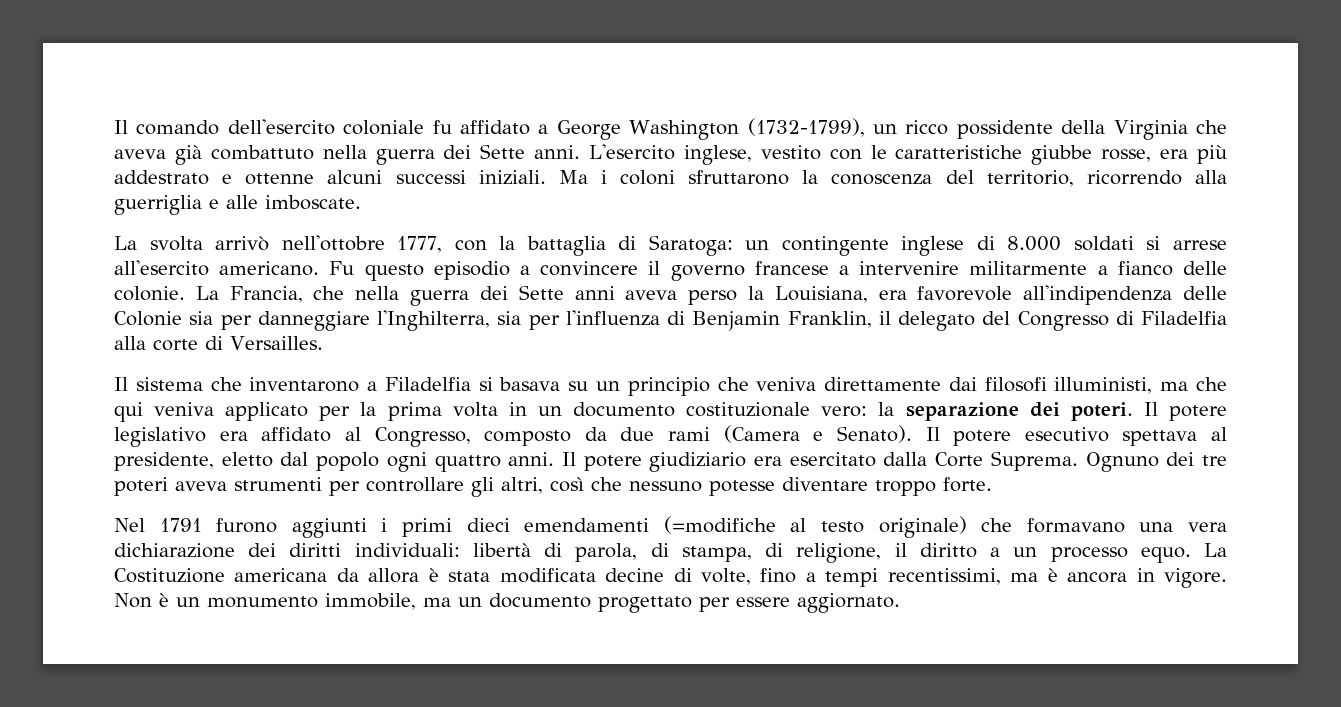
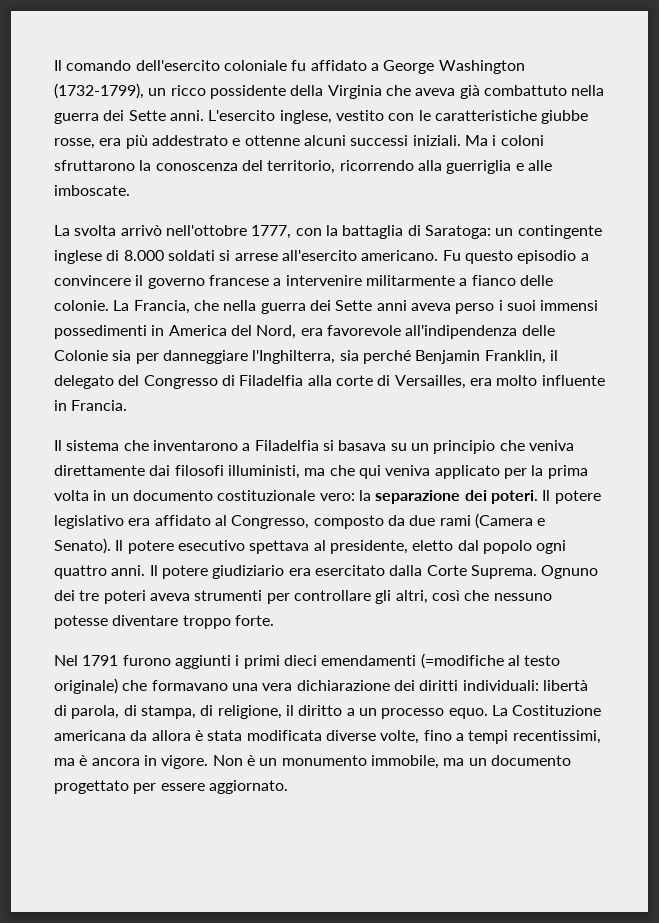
- La Francia, che nella guerra dei Sette anni aveva perso la Louisiana, era favorevole all'indipendenza delle Colonie sia per danneggiare l'Inghilterra, sia per l'influenza di Benjamin Franklin, il delegato del Congresso di Filadelfia alla corte di Versailles.
+ La Francia, che nella guerra dei Sette anni aveva perso i suoi immensi possedimenti in America del Nord, era favorevole all'indipendenza delle Colonie sia per danneggiare l'Inghilterra, sia perché Benjamin Franklin, il delegato del Congresso di Filadelfia alla corte di Versailles, era molto influente in Francia.
- La Costituzione americana da allora è stata modificata decine di volte, fino a tempi recentissimi, ma è ancora in vigore.
+ La Costituzione americana da allora è stata modificata diverse volte, fino a tempi recentissimi, ma è ancora in vigore.

